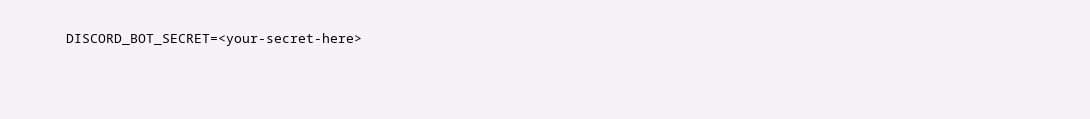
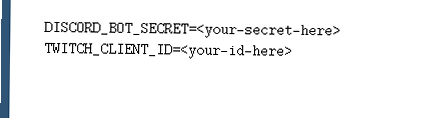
- DISCORD_BOT_SECRET=<your-secret-here>
+ DISCORD_BOT_SECRET=<your-secret-here> TWITCH_CLIENT_ID=<your-id-here>

